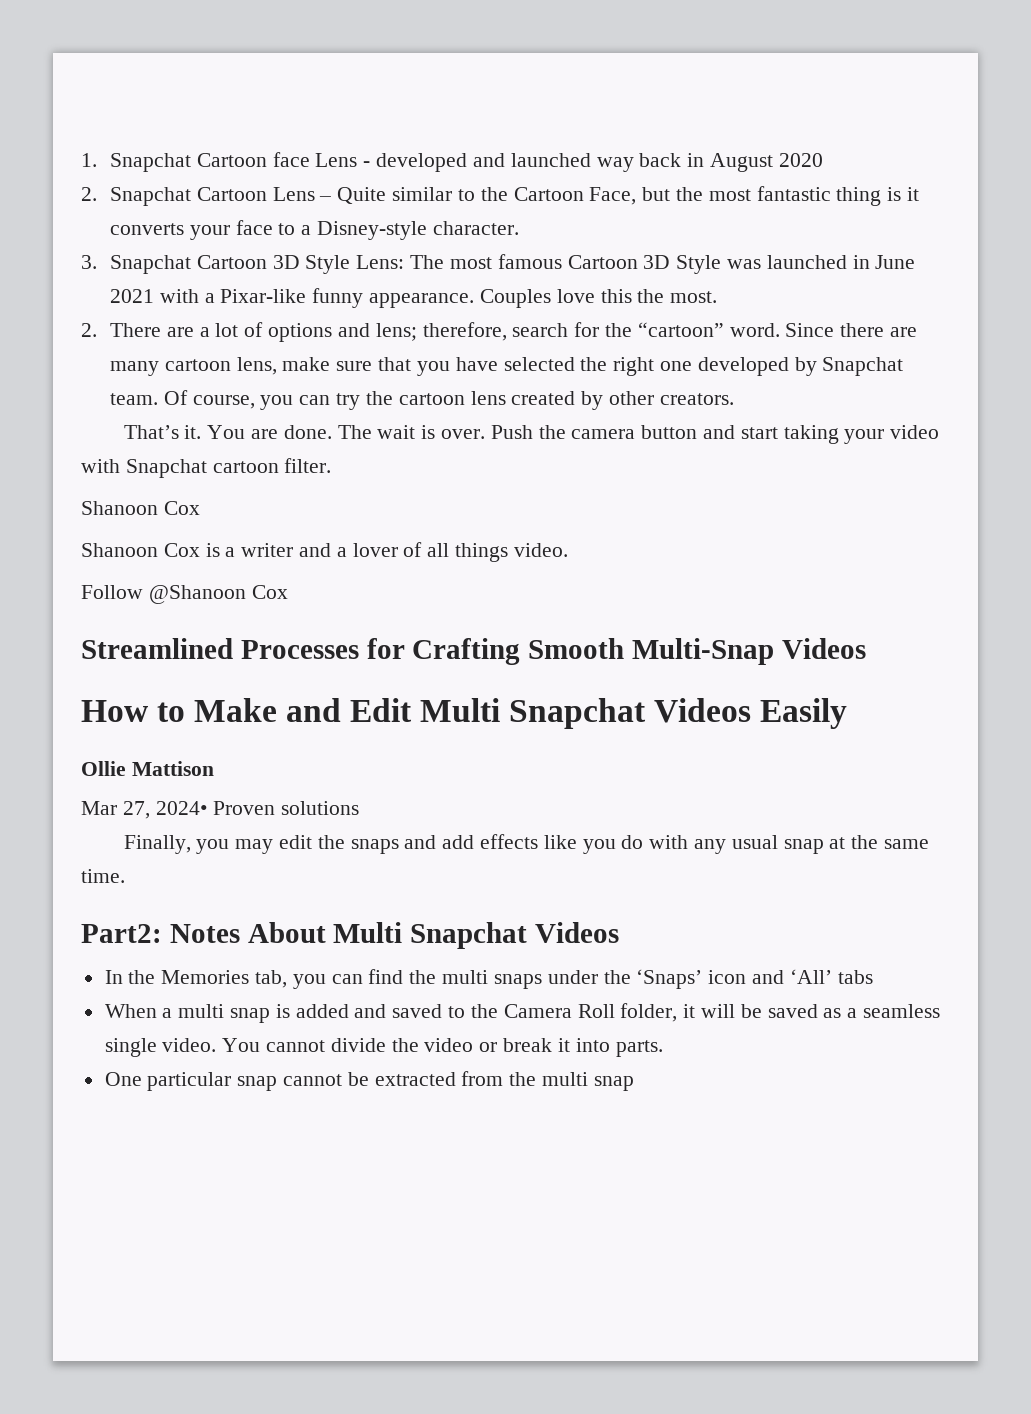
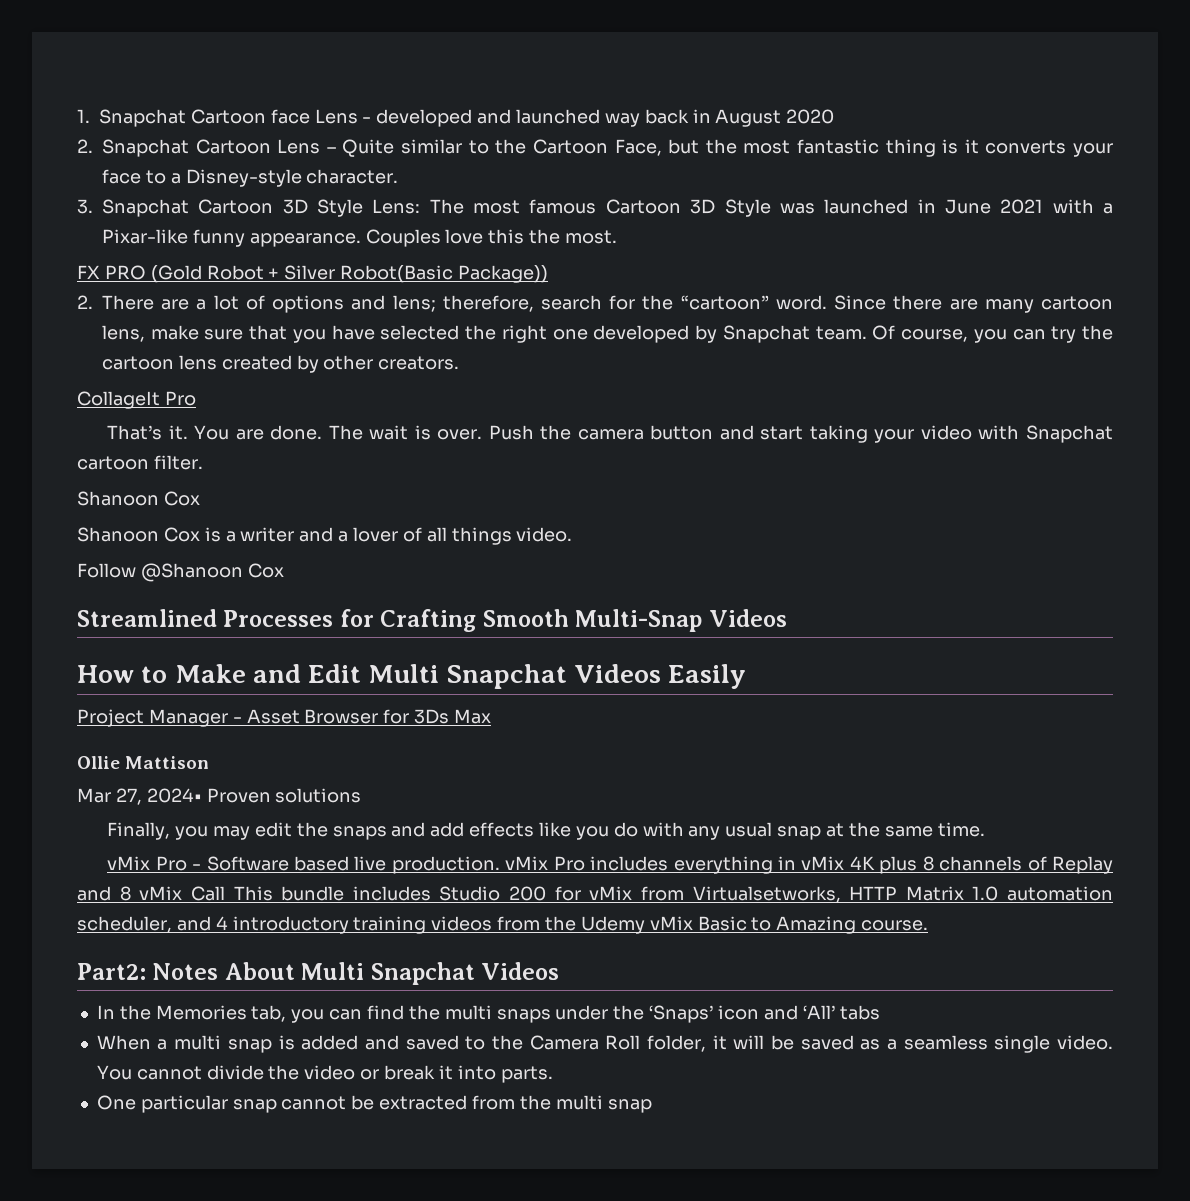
+ FX PRO (Gold Robot + Silver Robot(Basic Package))
+ CollageIt Pro
+ Project Manager - Asset Browser for 3Ds Max
+ vMix Pro - Software based live production. vMix Pro includes everything in vMix 4K plus 8 channels of Replay and 8 vMix Call This bundle includes Studio 200 for vMix from Virtualsetworks, HTTP Matrix 1.0 automation scheduler, and 4 introductory training videos from the Udemy vMix Basic to Amazing course.

